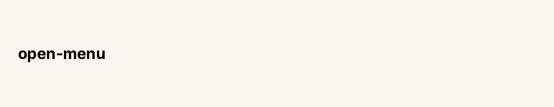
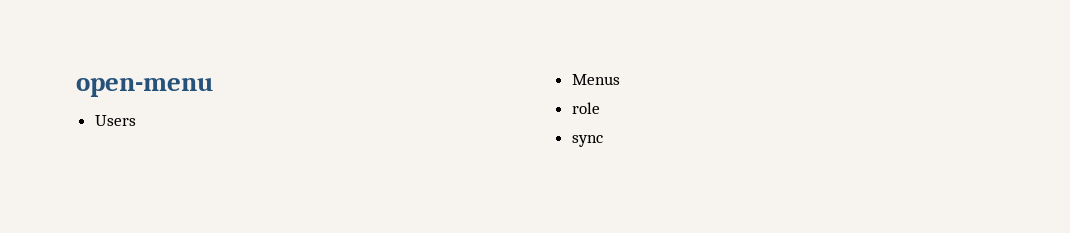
+ Users
+ Menus
+ role
+ sync

